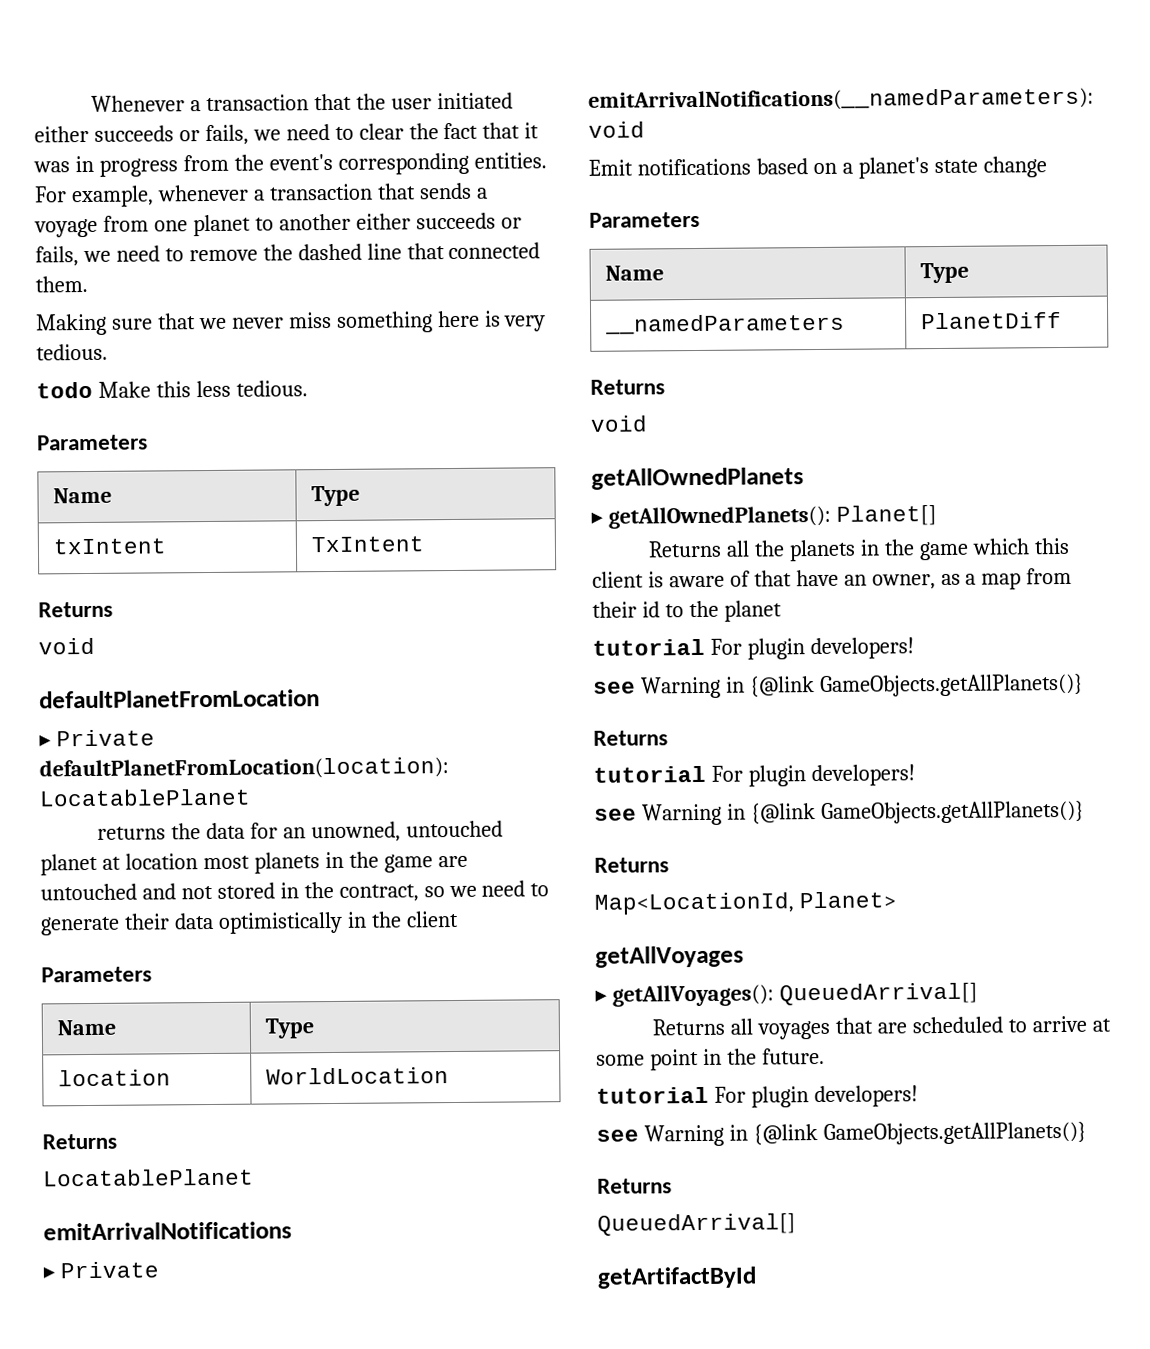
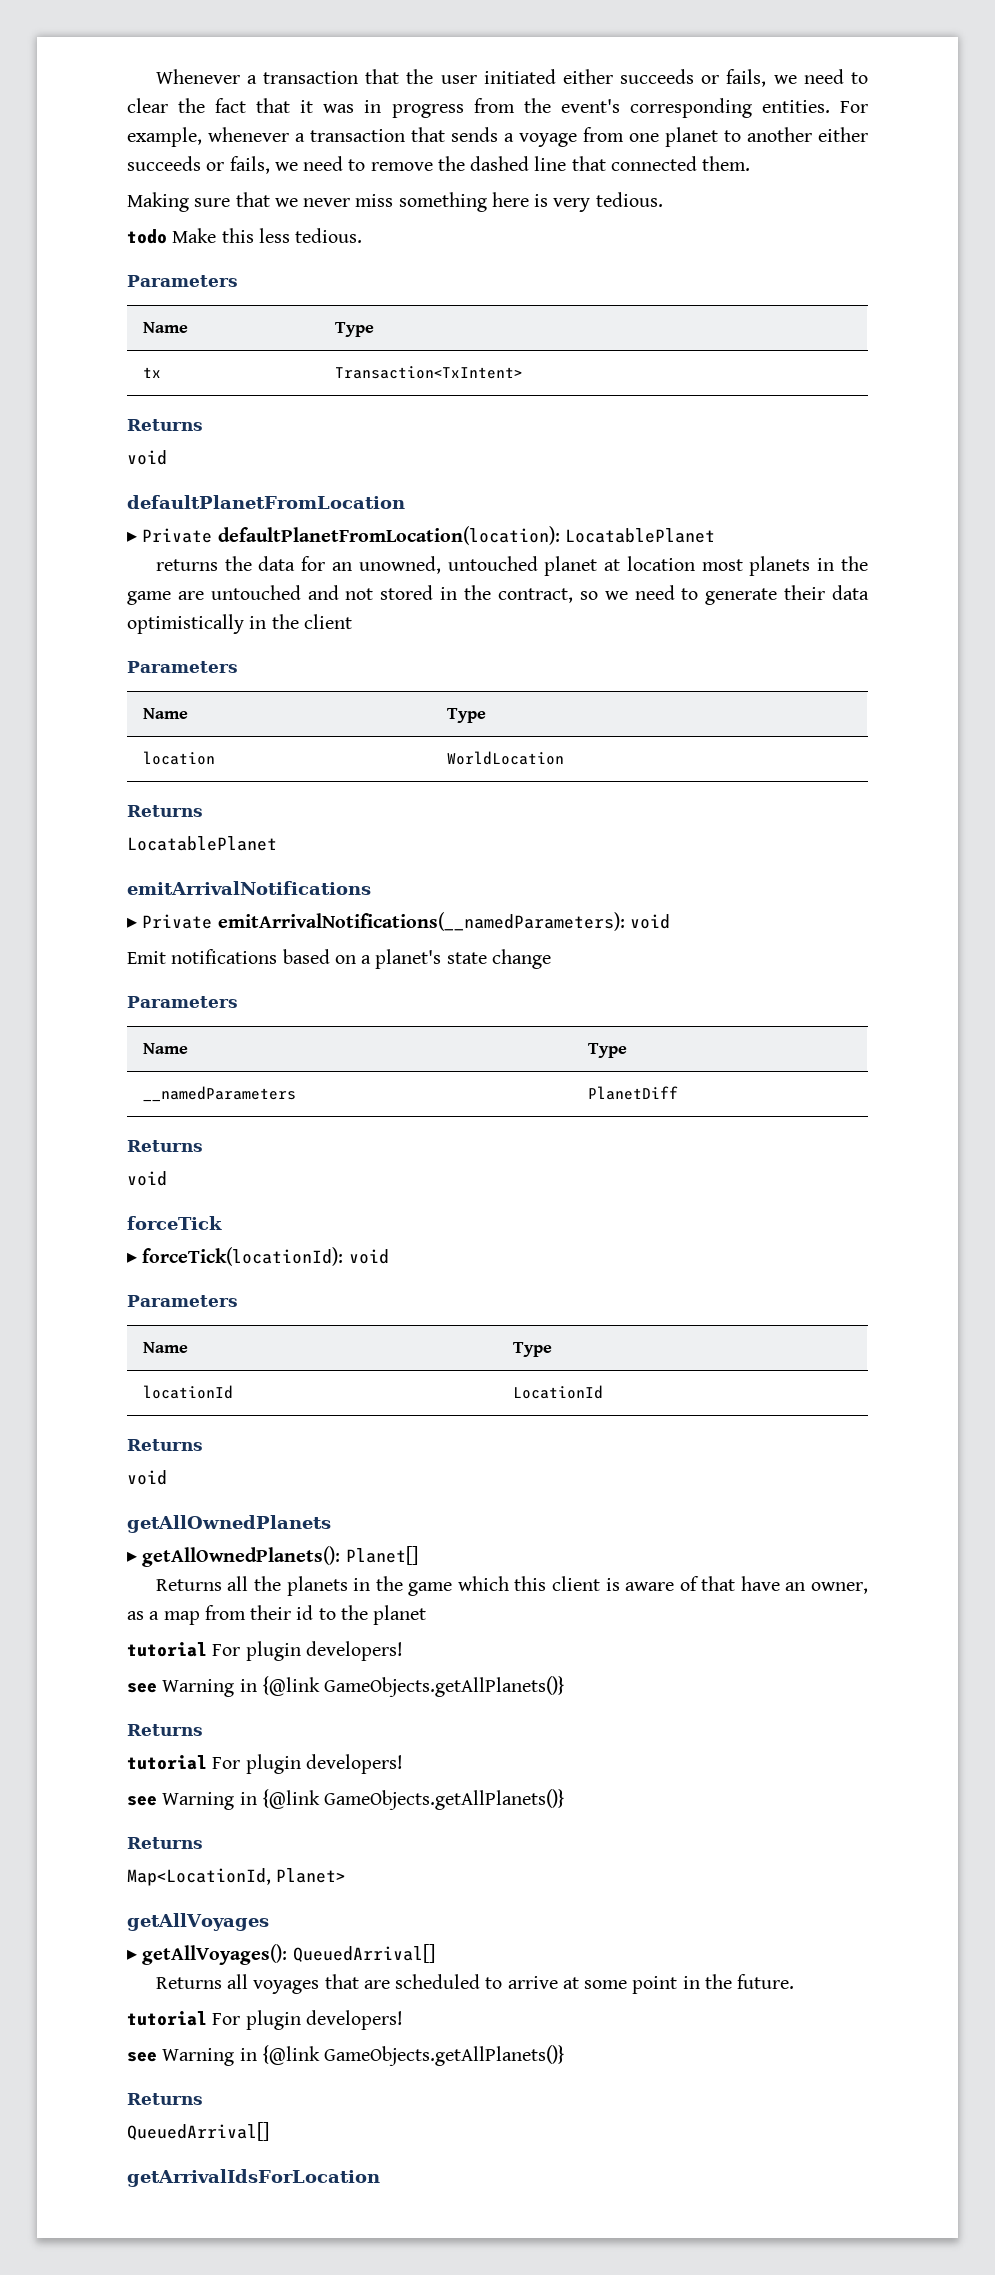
- txIntent | TxIntent
+ tx | Transaction<TxIntent>
+ forceTick
+ ▸ forceTick(locationId): void
+ Parameters
+ Name | Type
+ locationId | LocationId
+ Returns
+ void
- getArtifactById
+ getArrivalIdsForLocation

